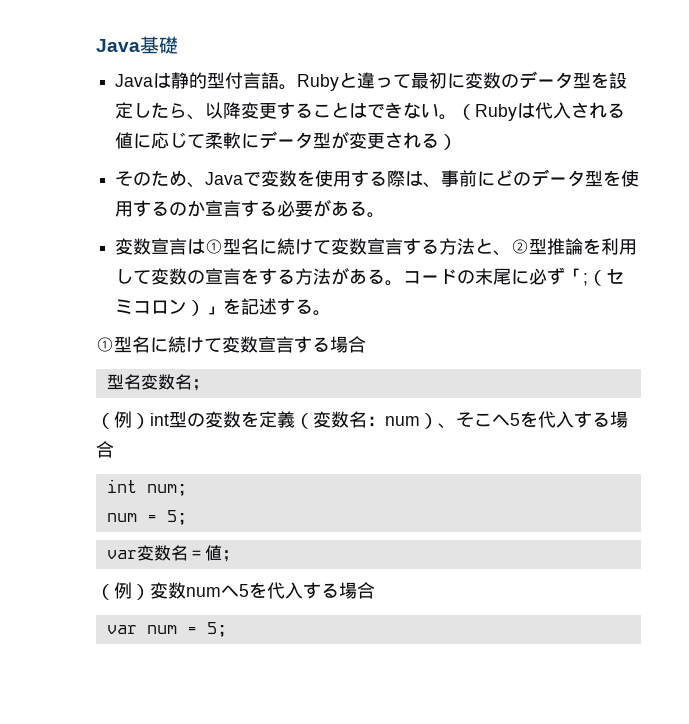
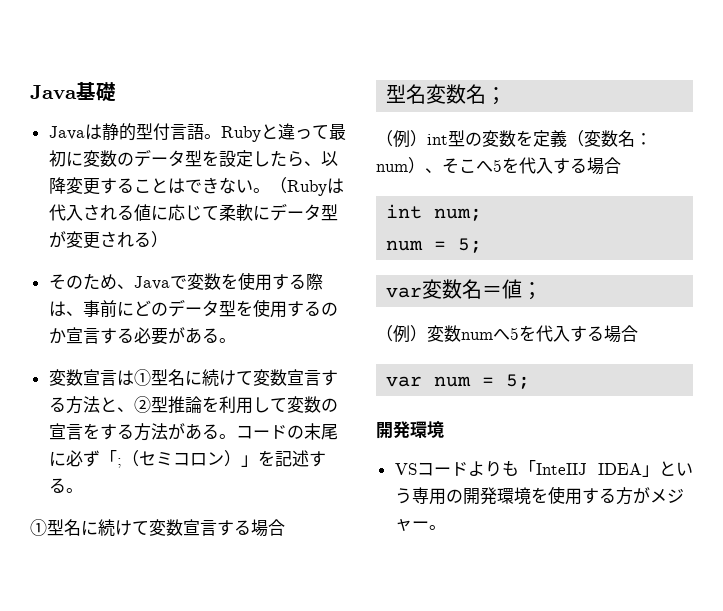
  var num = 5;
+ 開発環境
+ VSコードよりも「InteIIJ IDEA」という専用の開発環境を使用する方がメジャー。

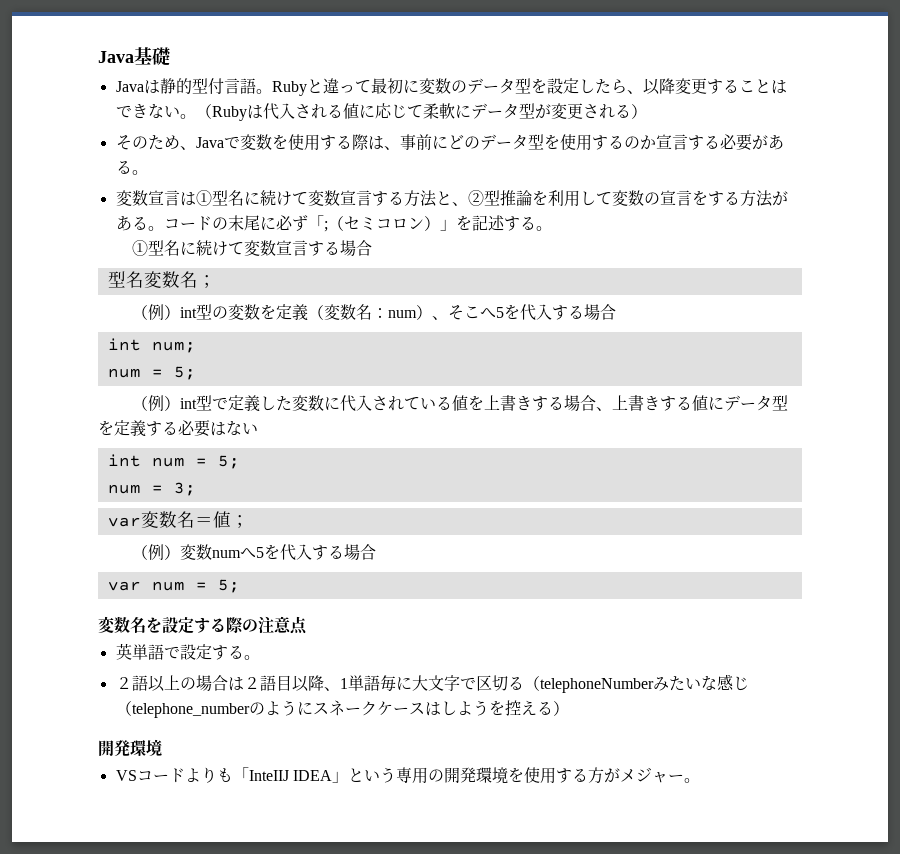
+ （例）int型で定義した変数に代入されている値を上書きする場合、上書きする値にデータ型を定義する必要はない
+ int num = 5;
+ num = 3;
+ 変数名を設定する際の注意点
+ 英単語で設定する。
+ ２語以上の場合は２語目以降、1単語毎に大文字で区切る（telephoneNumberみたいな感じ（telephone_numberのようにスネークケースはしようを控える）

